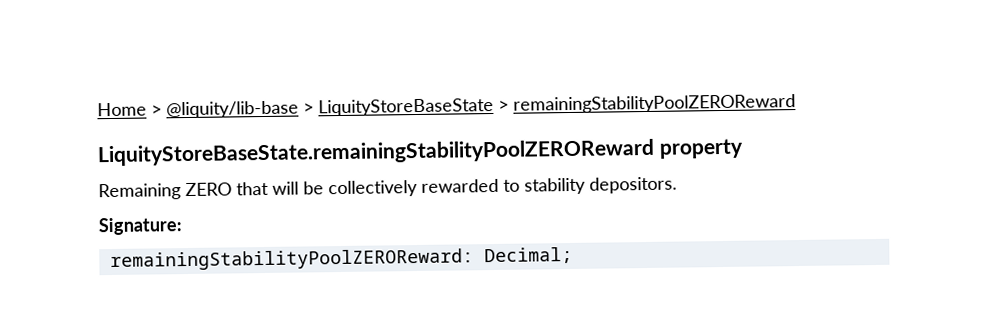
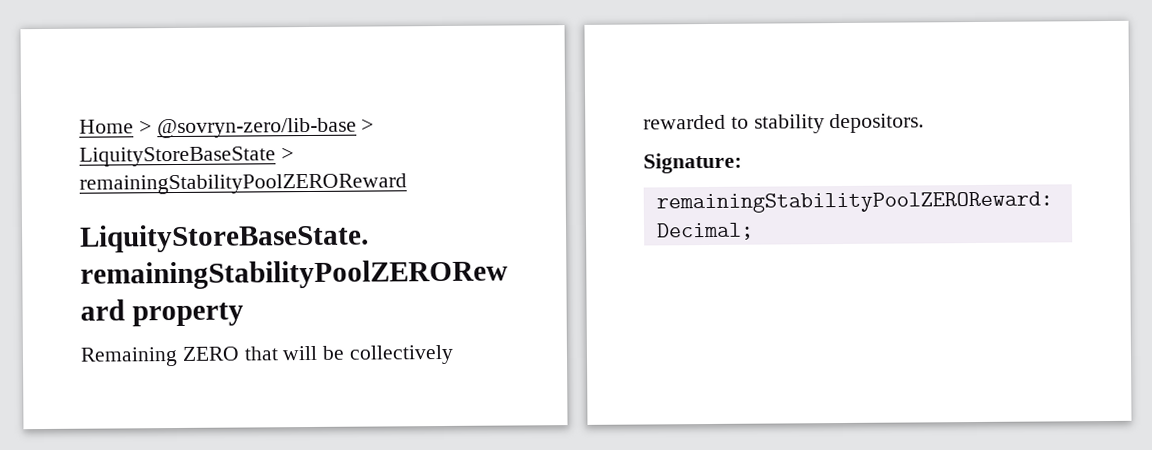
- Home > @liquity/lib-base > LiquityStoreBaseState > remainingStabilityPoolZEROReward
+ Home > @sovryn-zero/lib-base > LiquityStoreBaseState > remainingStabilityPoolZEROReward

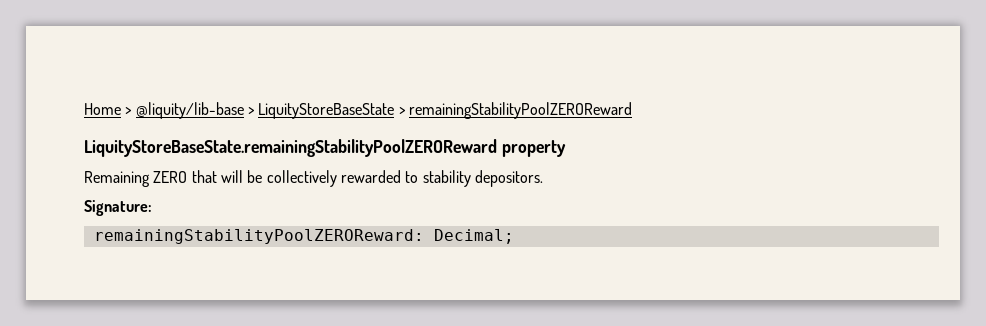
- Home > @sovryn-zero/lib-base > LiquityStoreBaseState > remainingStabilityPoolZEROReward
+ Home > @liquity/lib-base > LiquityStoreBaseState > remainingStabilityPoolZEROReward

